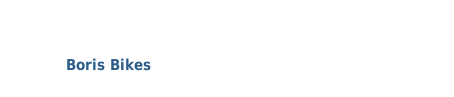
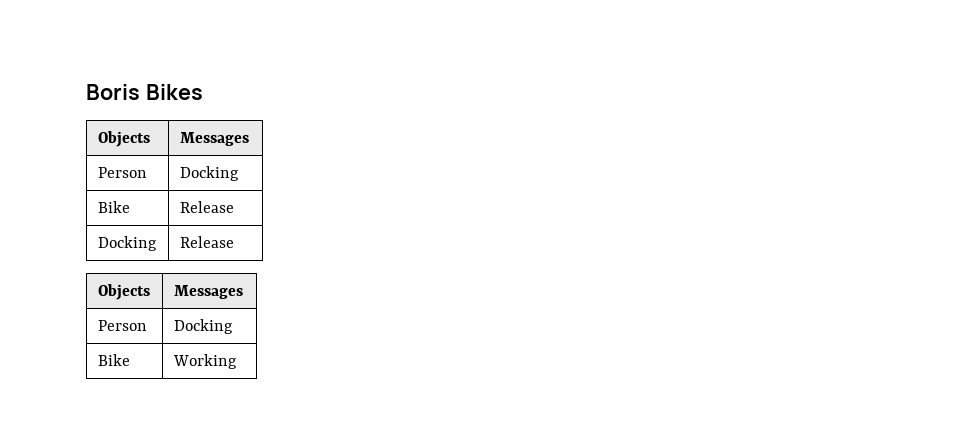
  Boris Bikes
+ Objects | Messages
+ Person | Docking
+ Bike | Release
+ Docking | Release
+ Objects | Messages
+ Person | Docking
+ Bike | Working

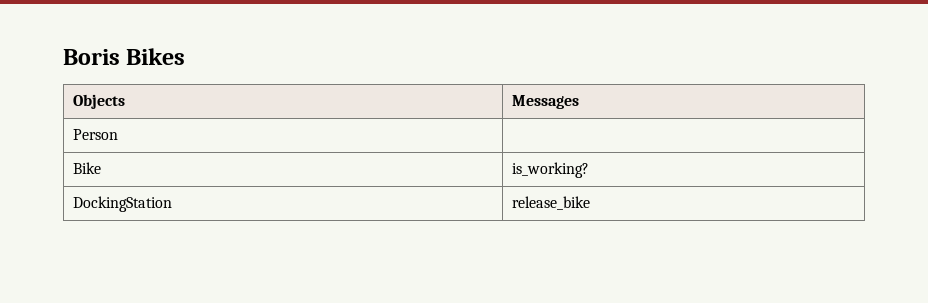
  Boris Bikes
  Objects | Messages
- Person | Docking
- Bike | Release
- Docking | Release
- Objects | Messages
- Person | Docking
- Bike | Working
+ Person |
+ Bike | is_working?
+ DockingStation | release_bike

